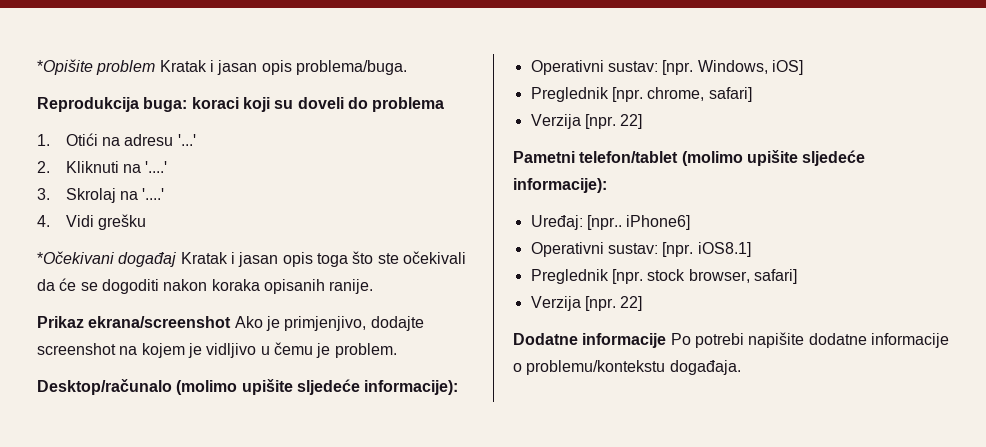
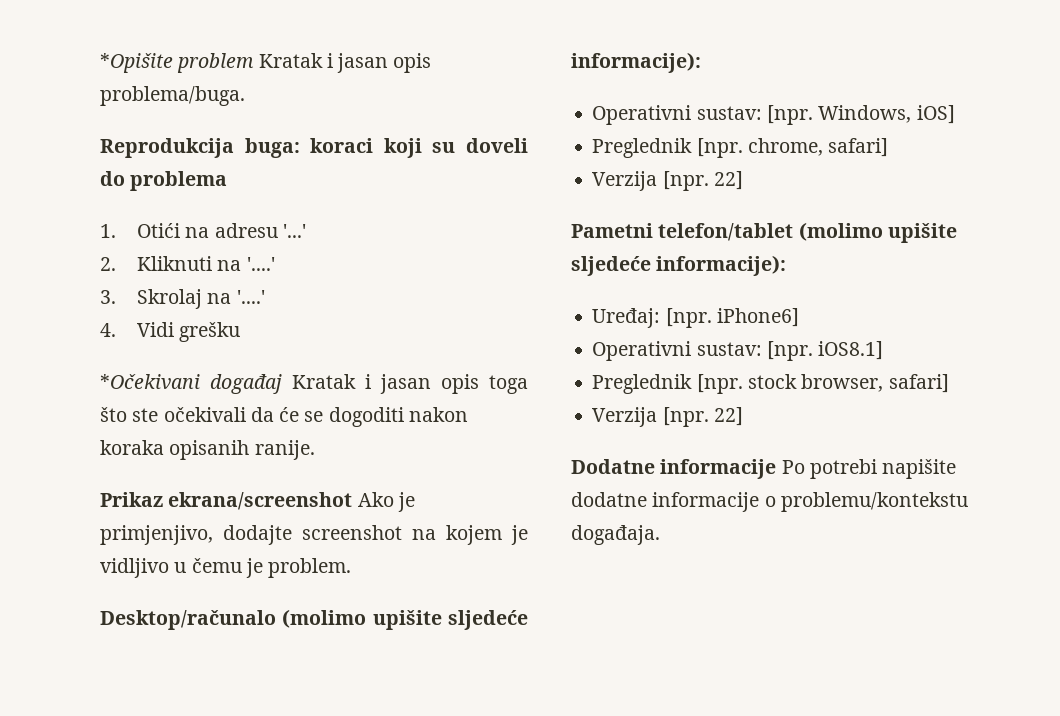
- Uređaj: [npr.. iPhone6]
+ Uređaj: [npr. iPhone6]

